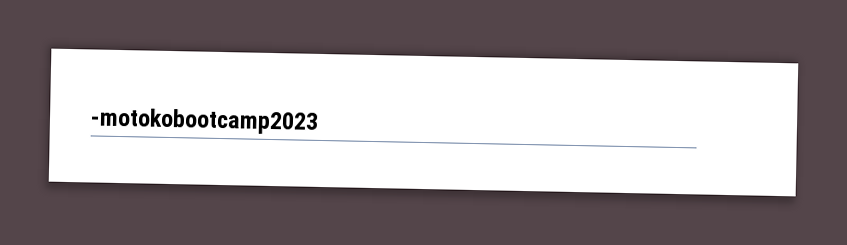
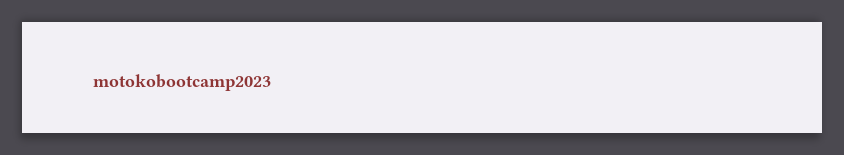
- -motokobootcamp2023
+ motokobootcamp2023

